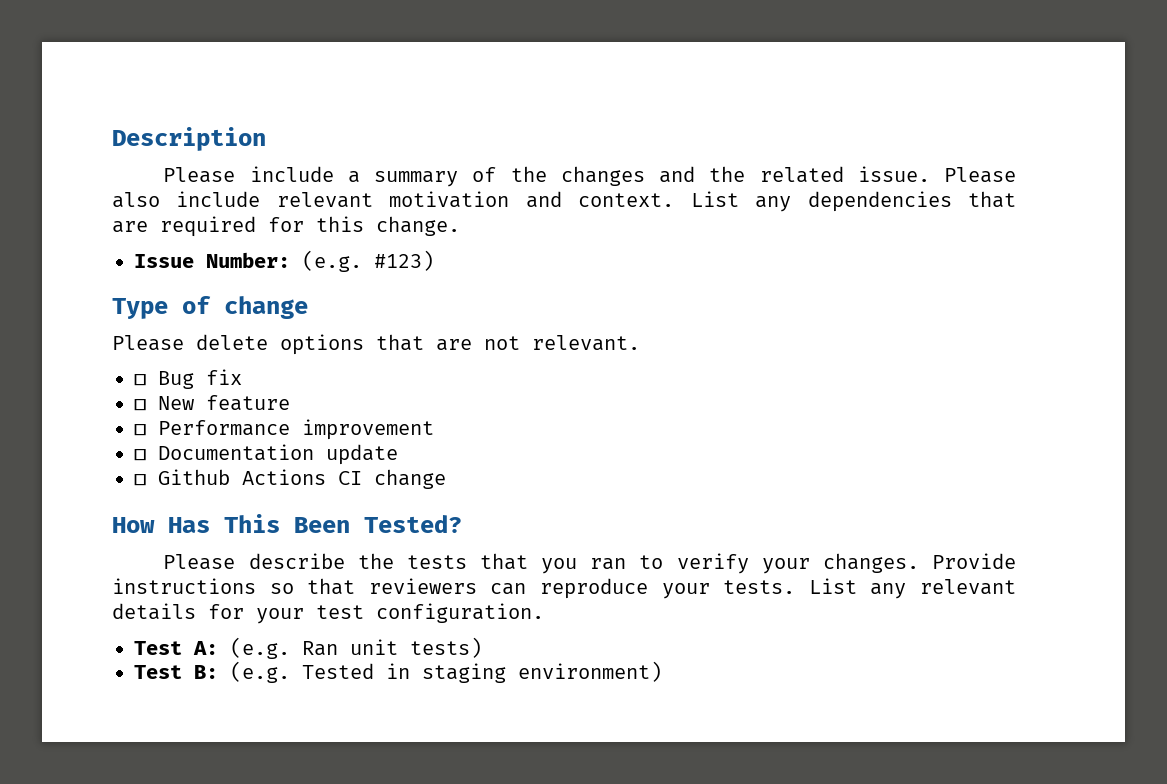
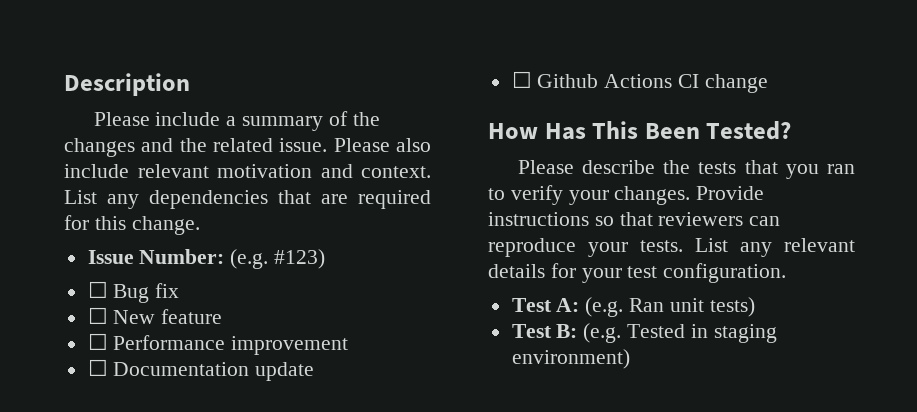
- Type of change
- Please delete options that are not relevant.

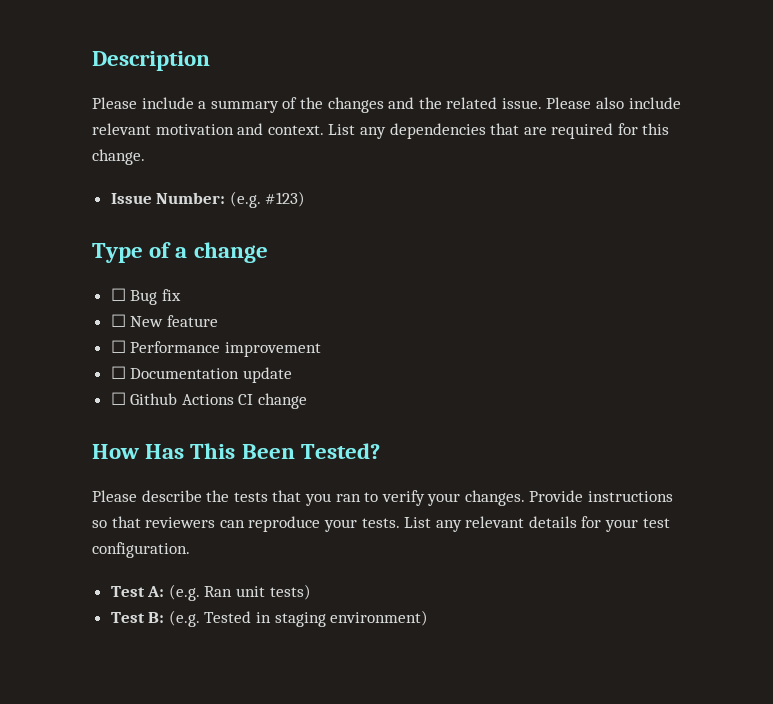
+ Type of a change

